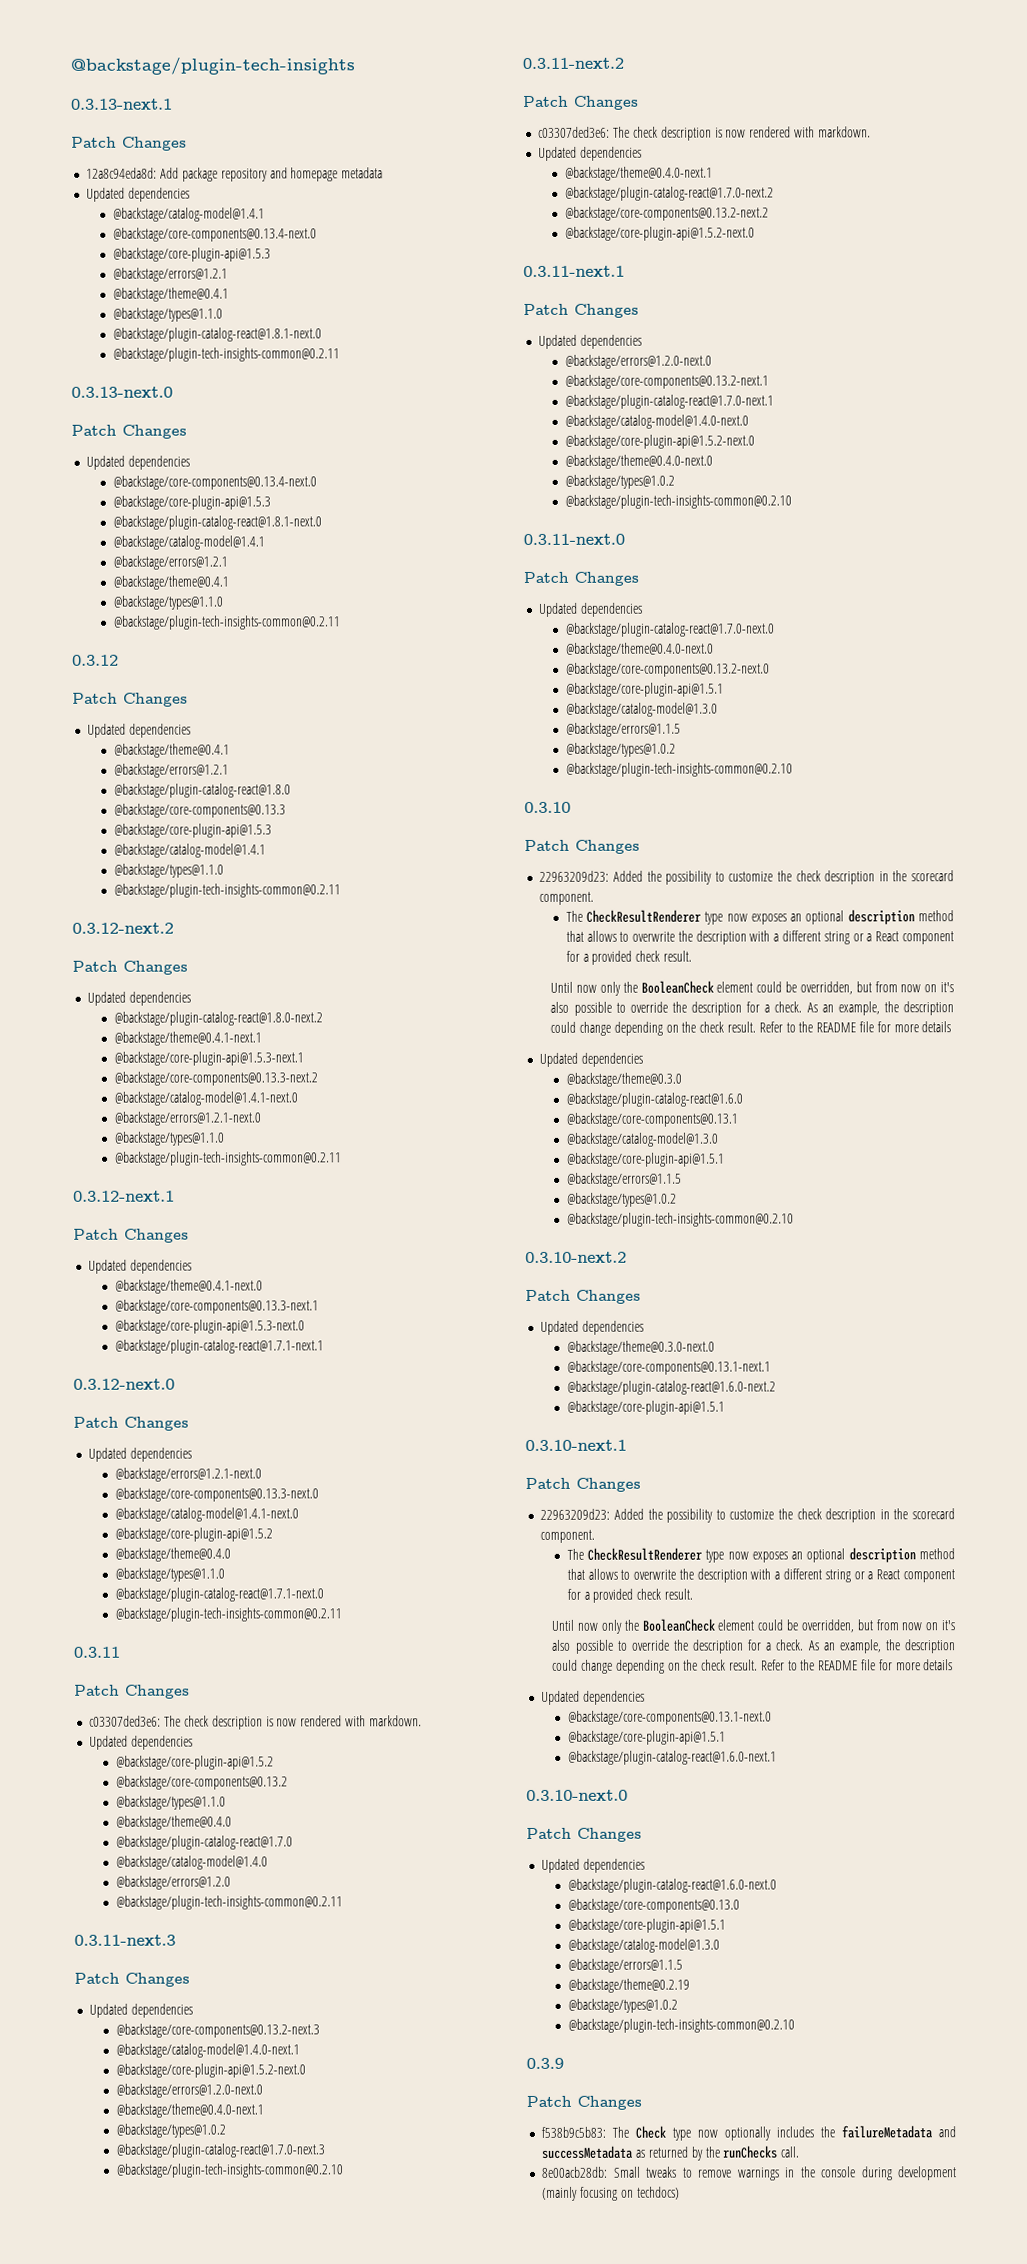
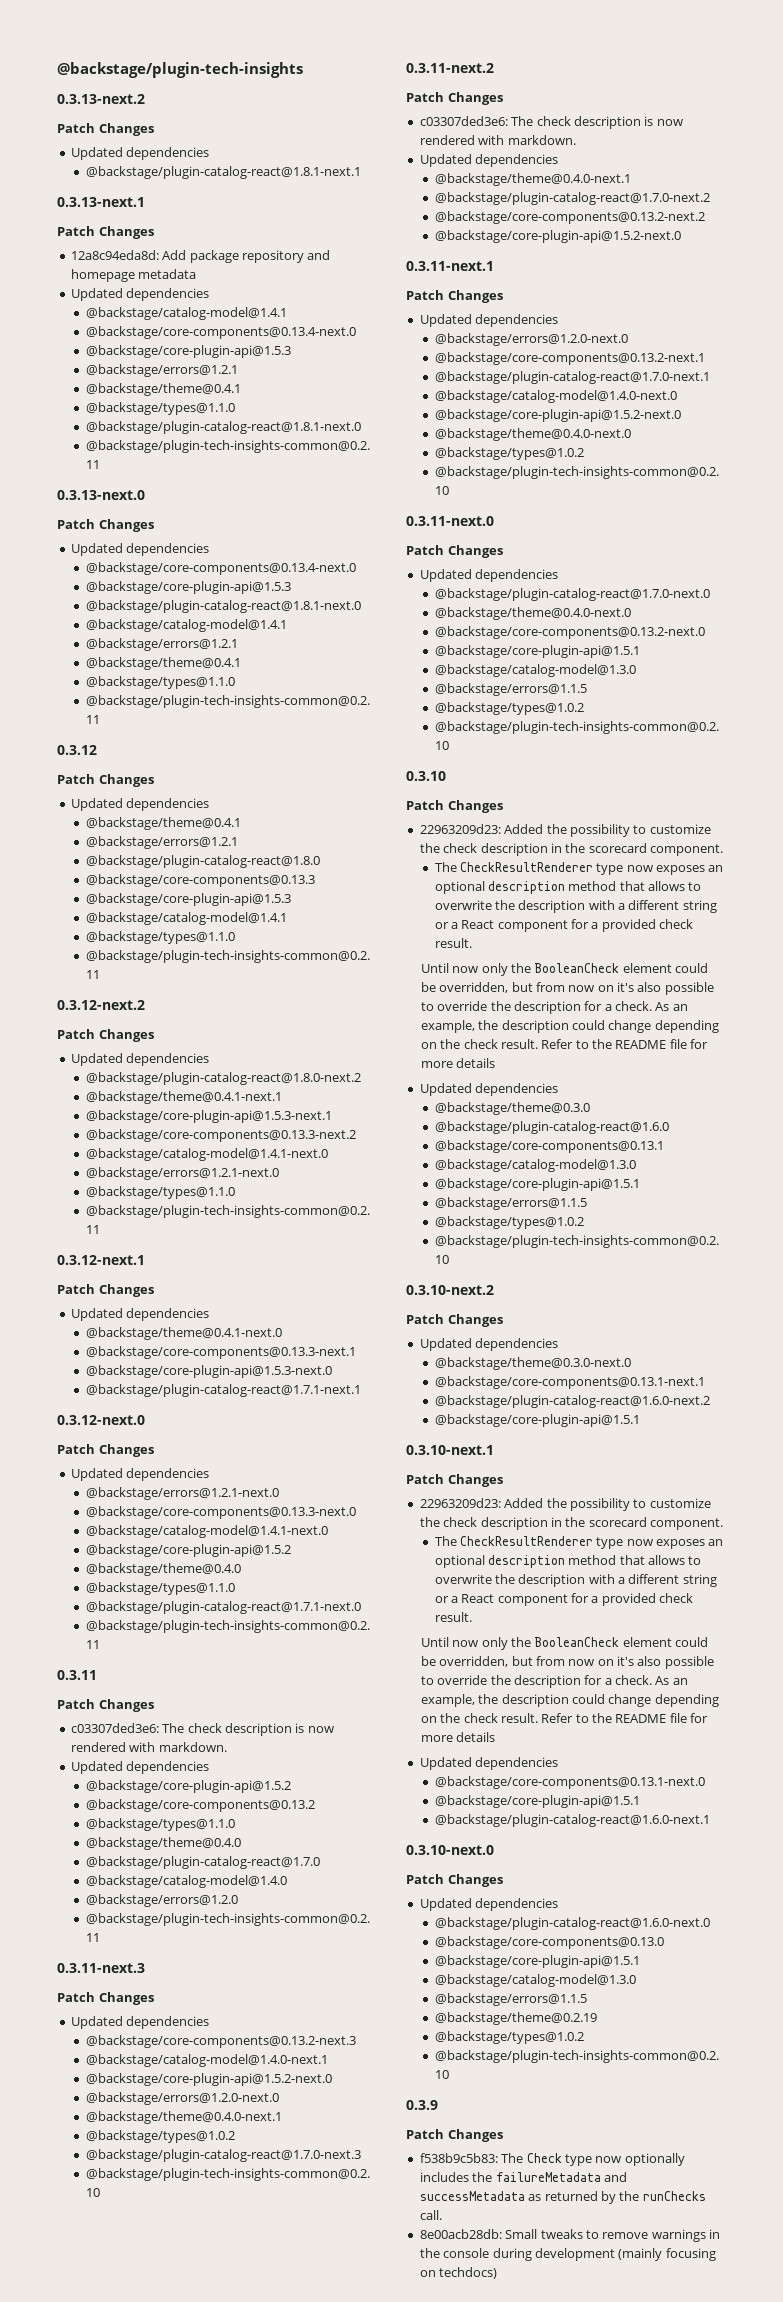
+ 0.3.13-next.2
+ Patch Changes
+ Updated dependencies
+ @backstage/plugin-catalog-react@1.8.1-next.1

